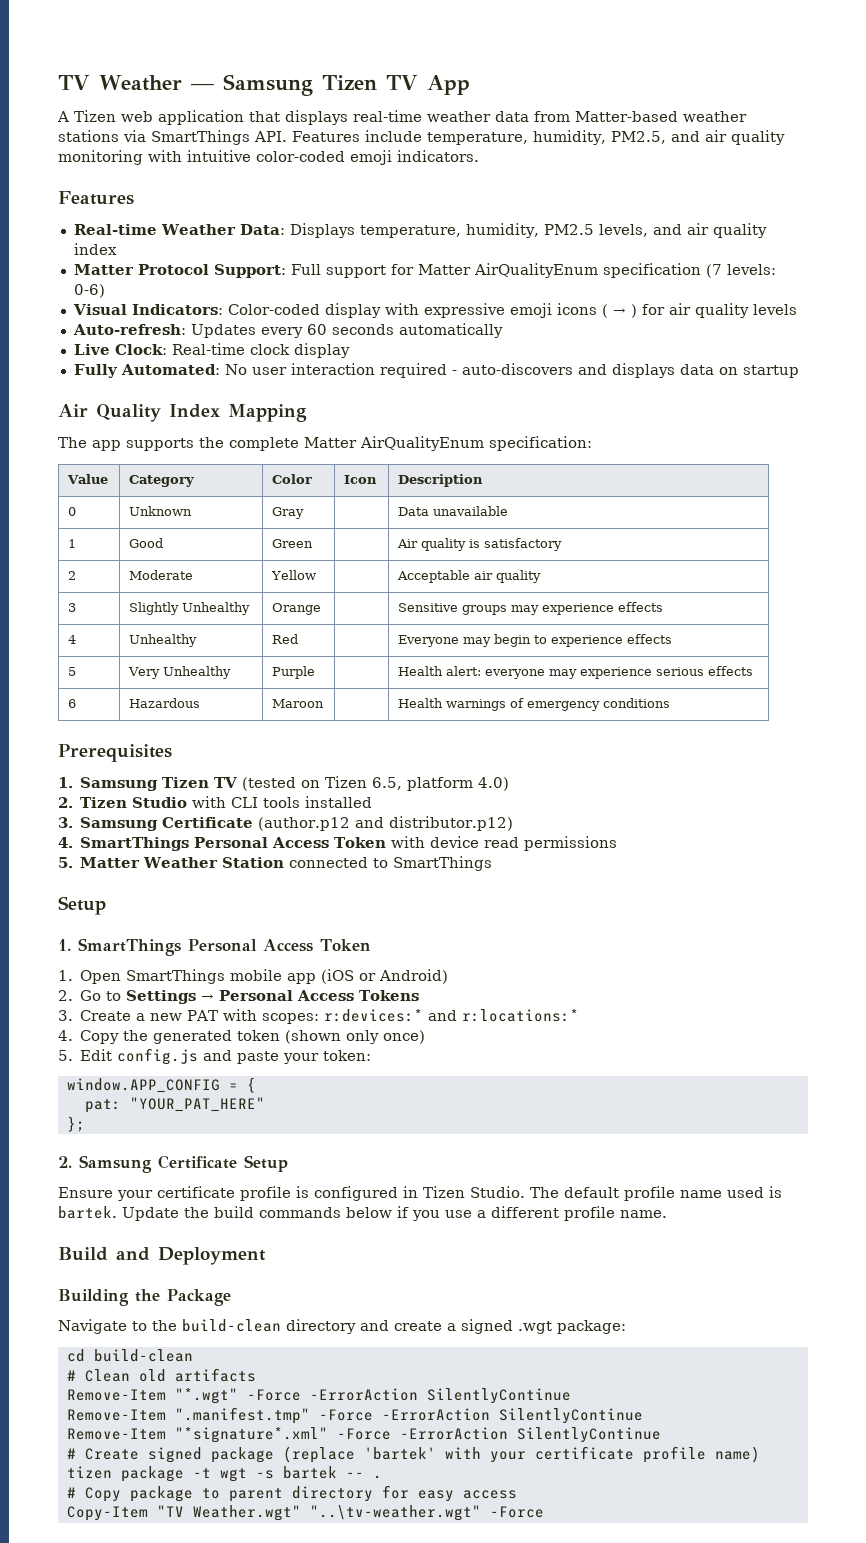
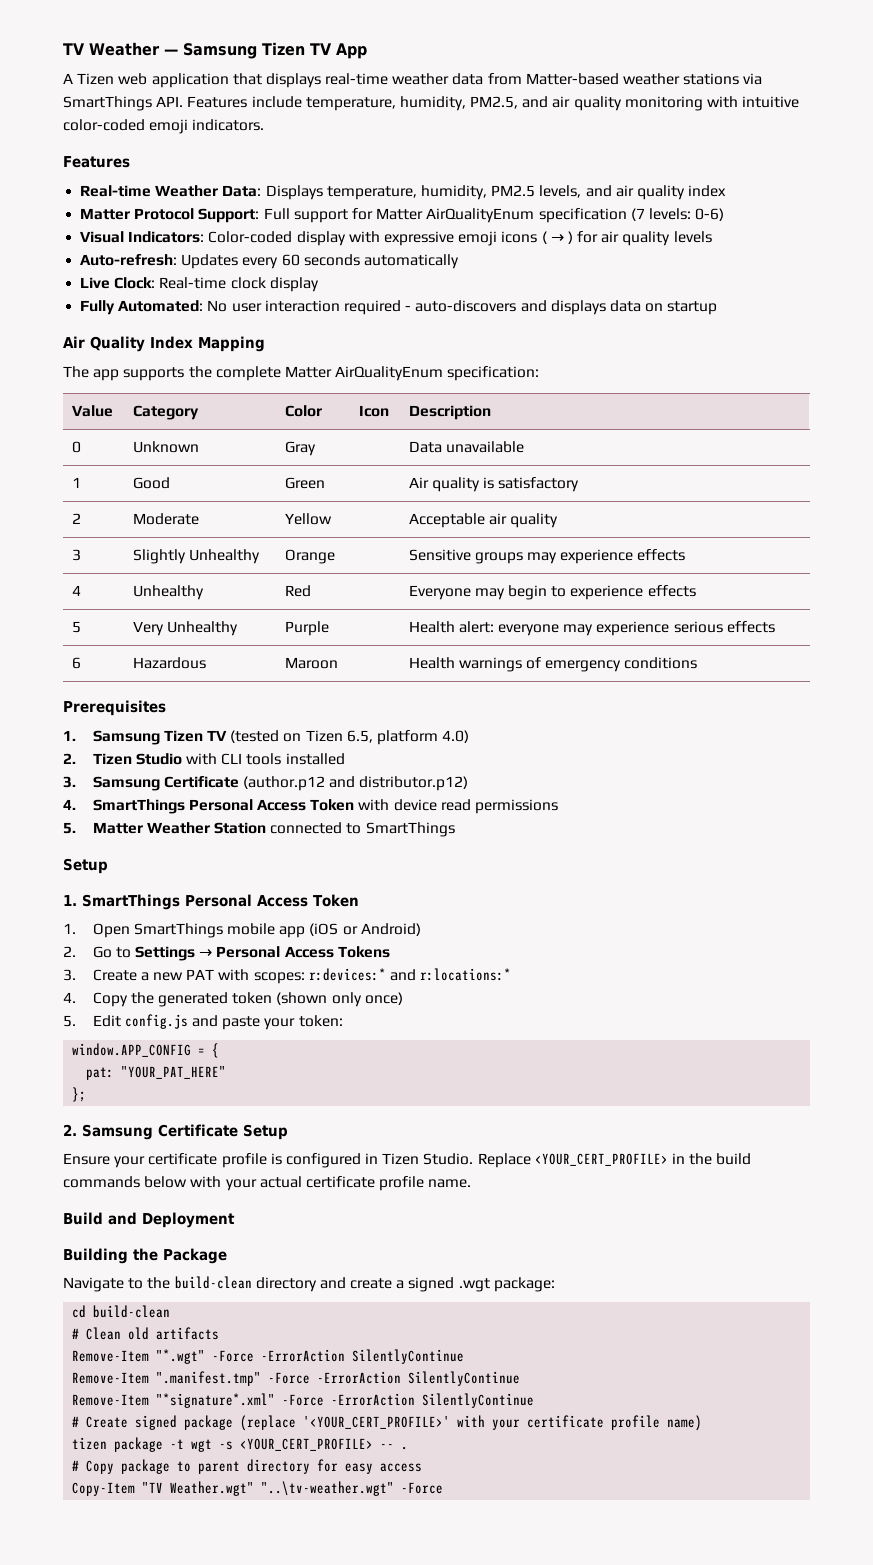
- The default profile name used is bartek. Update the build commands below if you use a different profile name.
+ Replace <YOUR_CERT_PROFILE> in the build commands below with your actual certificate profile name.
- # Create signed package (replace 'bartek' with your certificate profile name)
+ # Create signed package (replace '<YOUR_CERT_PROFILE>' with your certificate profile name)
- tizen package -t wgt -s bartek -- .
+ tizen package -t wgt -s <YOUR_CERT_PROFILE> -- .

